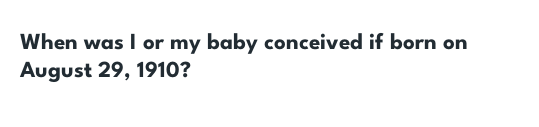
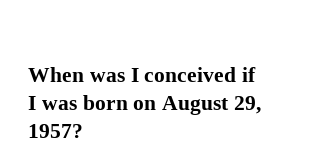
- When was I or my baby conceived if born on August 29, 1910?
+ When was I conceived if I was born on August 29, 1957?

